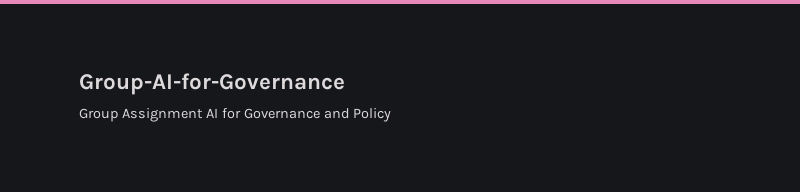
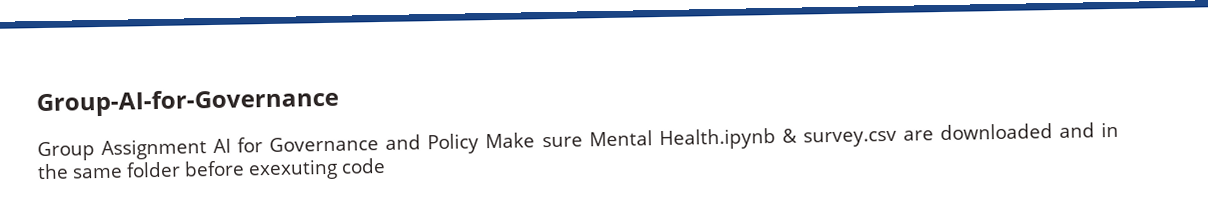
- Group Assignment AI for Governance and Policy
+ Group Assignment AI for Governance and Policy Make sure Mental Health.ipynb & survey.csv are downloaded and in the same folder before exexuting code

